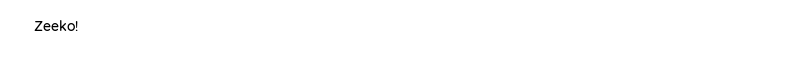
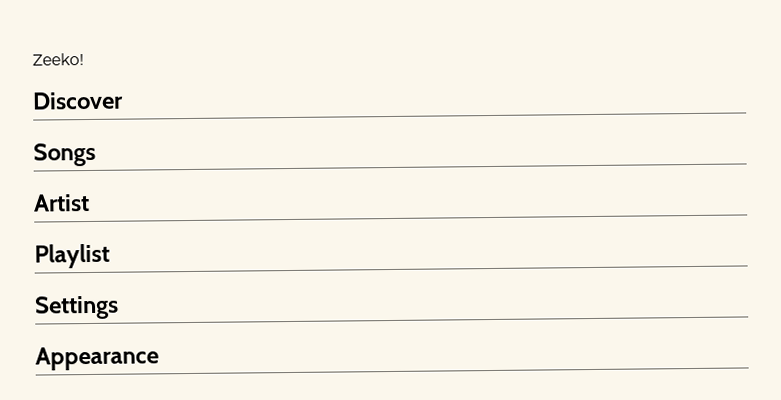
+ Discover
+ Songs
+ Artist
+ Playlist
+ Settings
+ Appearance

